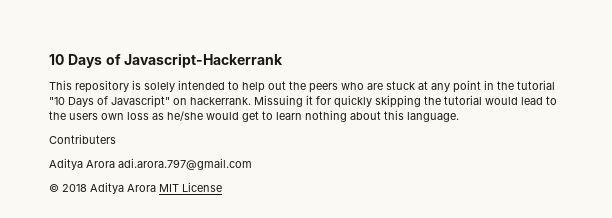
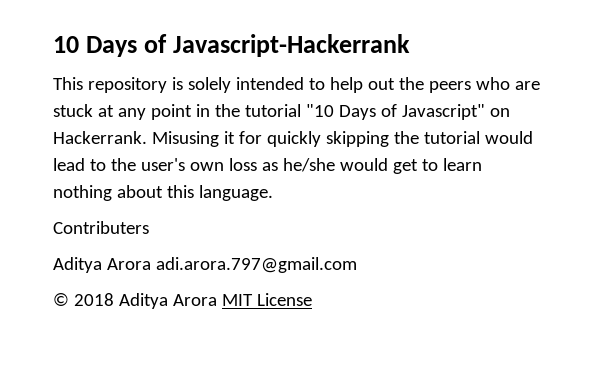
- This repository is solely intended to help out the peers who are stuck at any point in the tutorial "10 Days of Javascript" on hackerrank. Missuing it for quickly skipping the tutorial would lead to the users own loss as he/she would get to learn nothing about this language.
+ This repository is solely intended to help out the peers who are stuck at any point in the tutorial "10 Days of Javascript" on Hackerrank. Misusing it for quickly skipping the tutorial would lead to the user's own loss as he/she would get to learn nothing about this language.

